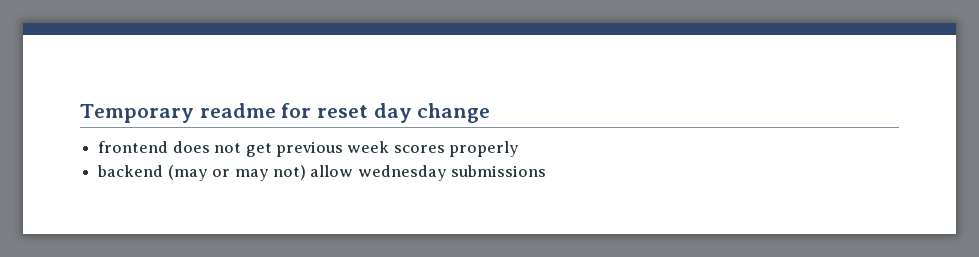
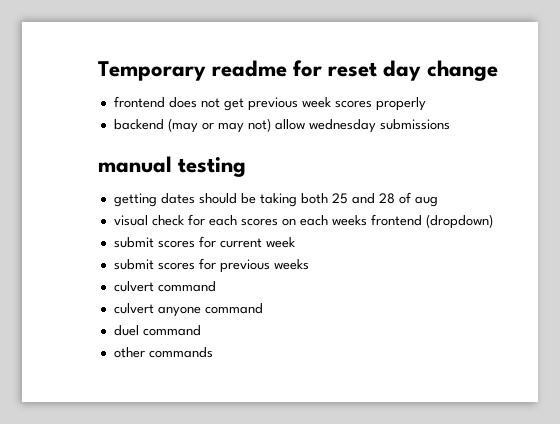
+ manual testing
+ getting dates should be taking both 25 and 28 of aug
+ visual check for each scores on each weeks frontend (dropdown)
+ submit scores for current week
+ submit scores for previous weeks
+ culvert command
+ culvert anyone command
+ duel command
+ other commands

